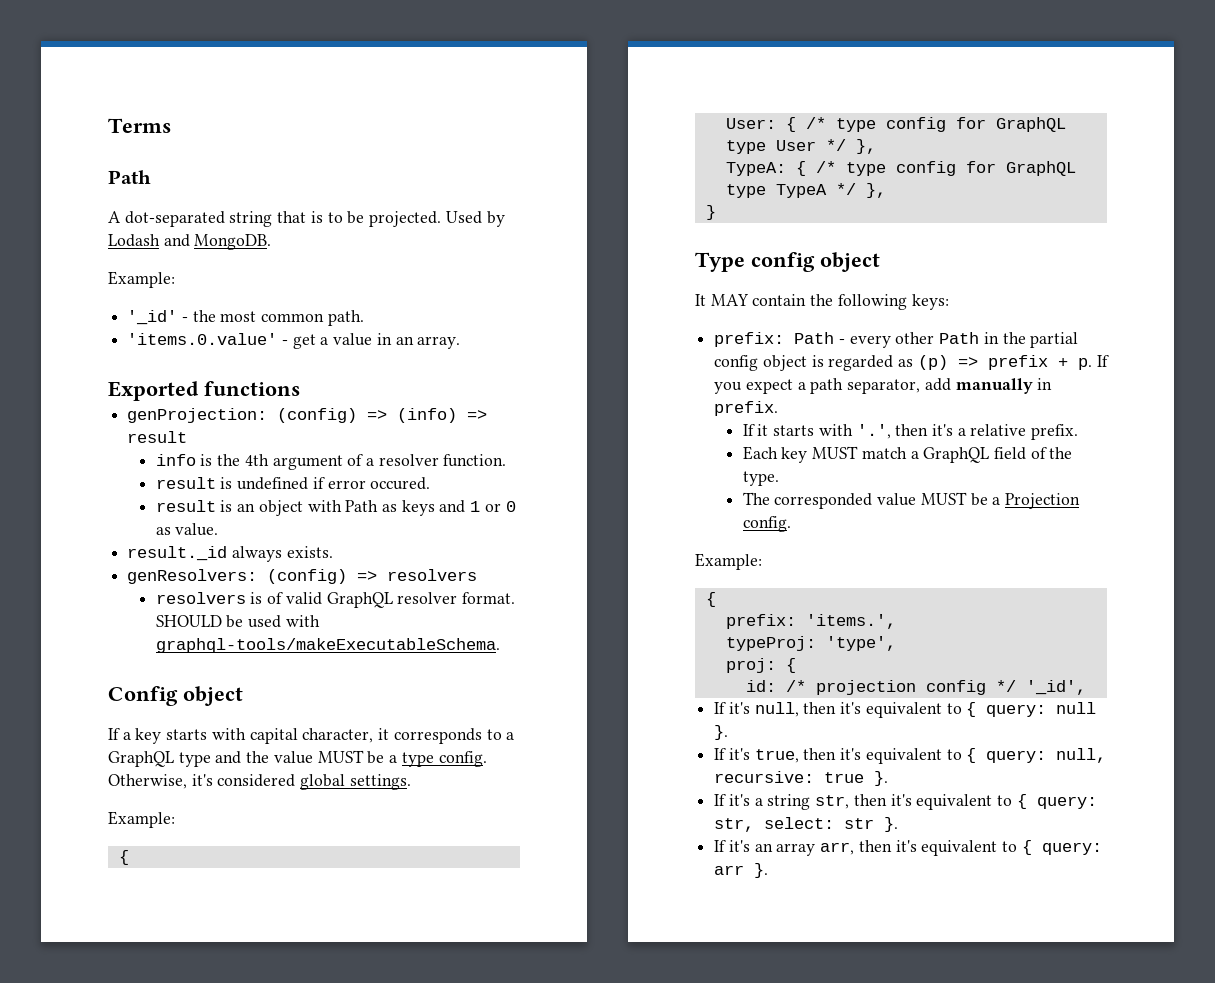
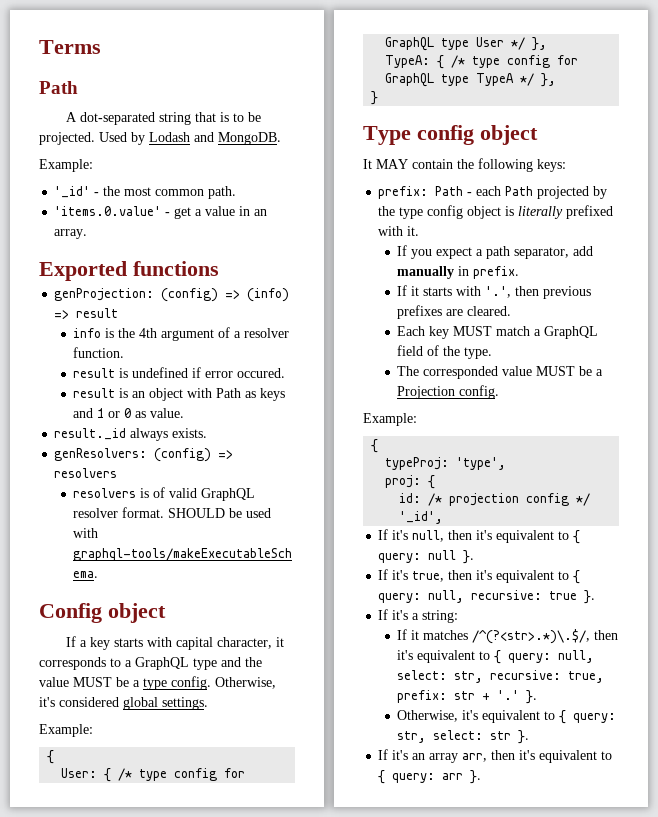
- prefix: Path - every other Path in the partial config object is regarded as (p) => prefix + p. If you expect a path separator, add manually in prefix.
+ prefix: Path - each Path projected by the type config object is literally prefixed with it.
+ If you expect a path separator, add manually in prefix.
- If it starts with '.', then it's a relative prefix.
+ If it starts with '.', then previous prefixes are cleared.
- prefix: 'items.',
- If it's a string str, then it's equivalent to { query: str, select: str }.
+ If it's a string:
+ If it matches /^(?<str>.*)\.$/, then it's equivalent to { query: null, select: str, recursive: true, prefix: str + '.' }.
+ Otherwise, it's equivalent to { query: str, select: str }.

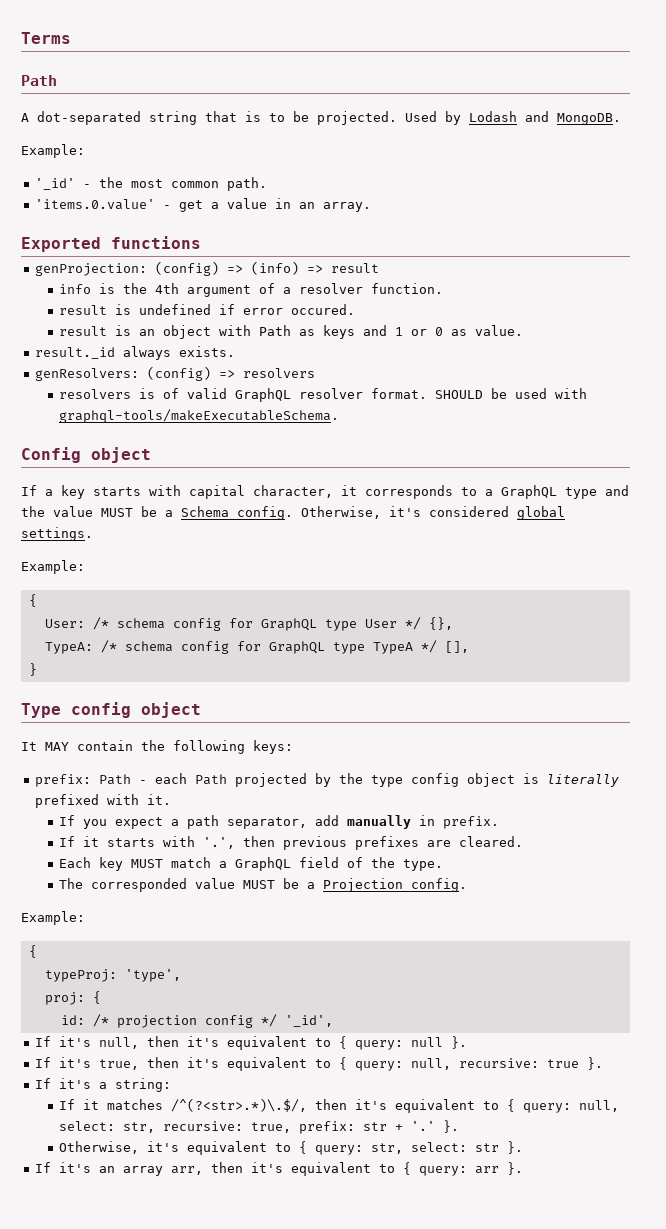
- If a key starts with capital character, it corresponds to a GraphQL type and the value MUST be a type config.
+ If a key starts with capital character, it corresponds to a GraphQL type and the value MUST be a Schema config.
- User: { /* type config for GraphQL type User */ },
+ User: /* schema config for GraphQL type User */ {},
- TypeA: { /* type config for GraphQL type TypeA */ },
+ TypeA: /* schema config for GraphQL type TypeA */ [],

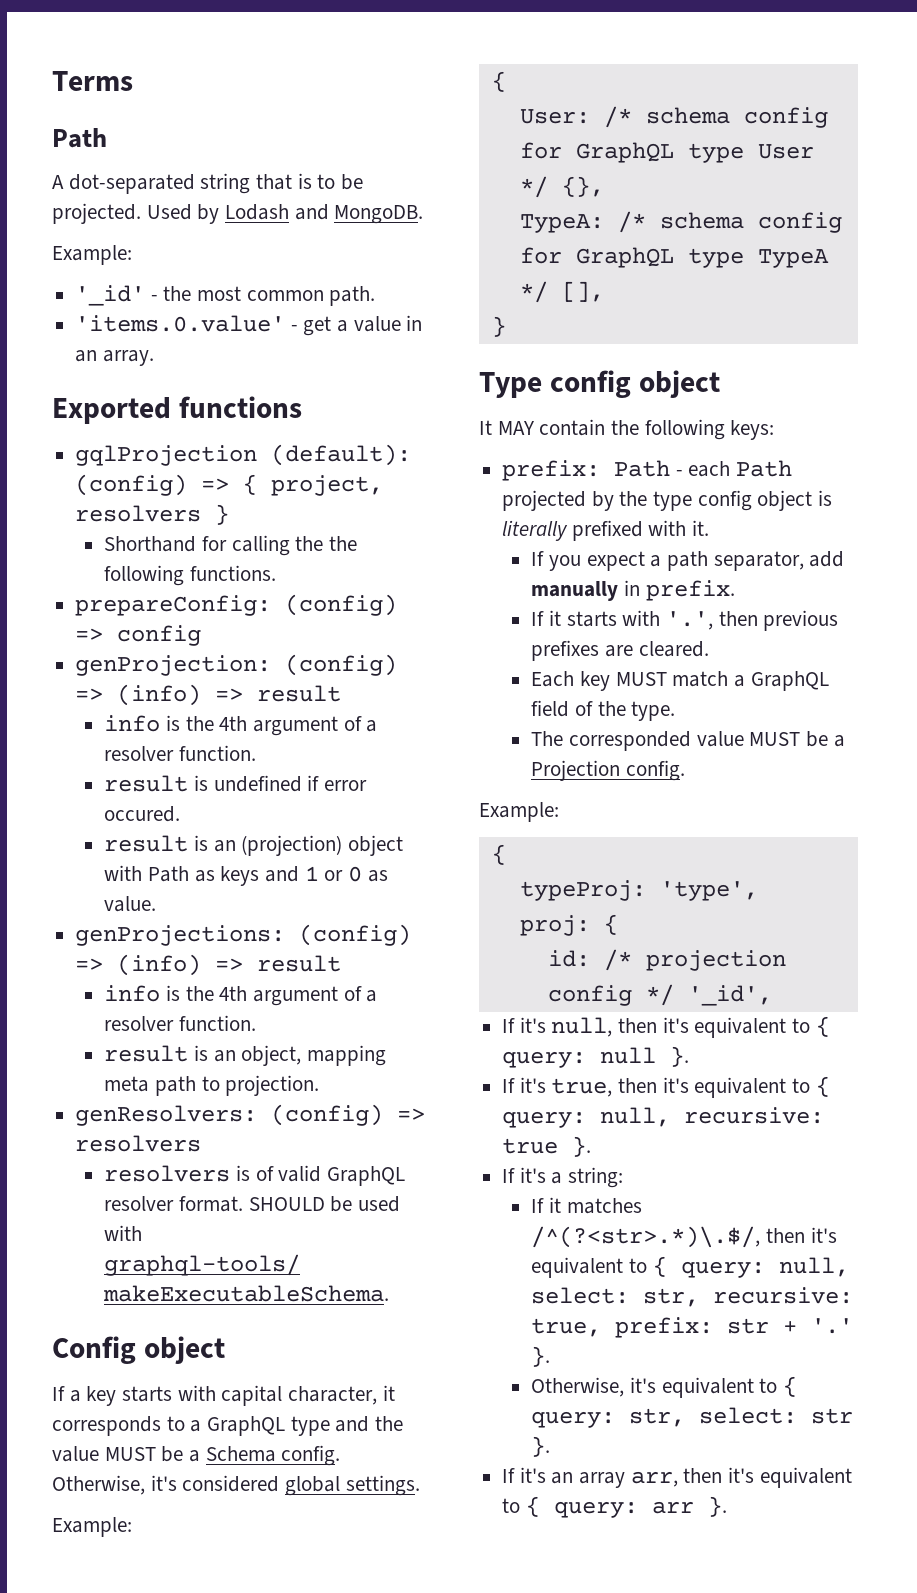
+ gqlProjection (default): (config) => { project, resolvers }
+ Shorthand for calling the the following functions.
+ prepareConfig: (config) => config
- result is an object with Path as keys and 1 or 0 as value.
+ result is an (projection) object with Path as keys and 1 or 0 as value.
- result._id always exists.
+ genProjections: (config) => (info) => result
+ info is the 4th argument of a resolver function.
+ result is an object, mapping meta path to projection.

